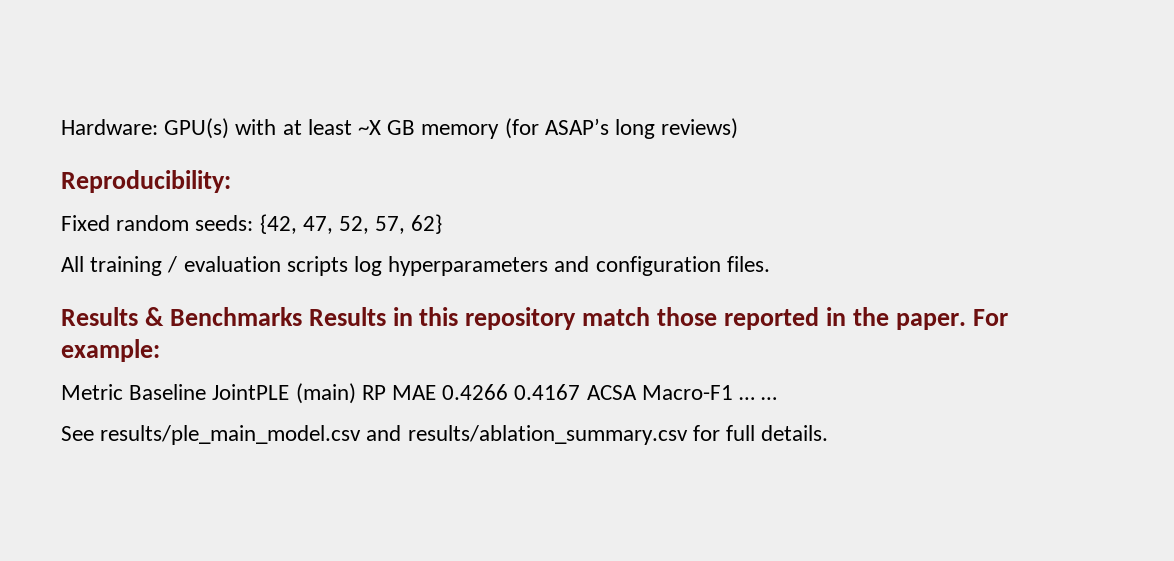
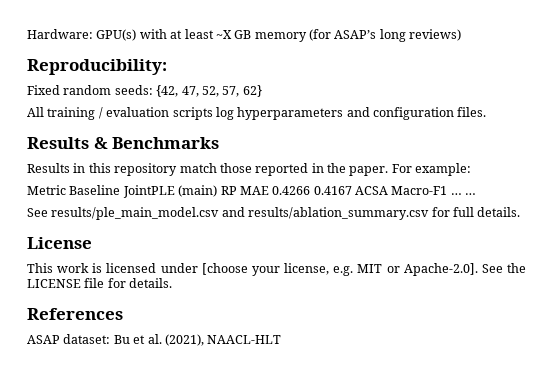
- Results & Benchmarks Results in this repository match those reported in the paper.
+ Results & Benchmarks
+ Results in this repository match those reported in the paper.
+ License
+ This work is licensed under [choose your license, e.g. MIT or Apache-2.0]. See the LICENSE file for details.
+ References
+ ASAP dataset: Bu et al. (2021), NAACL-HLT

